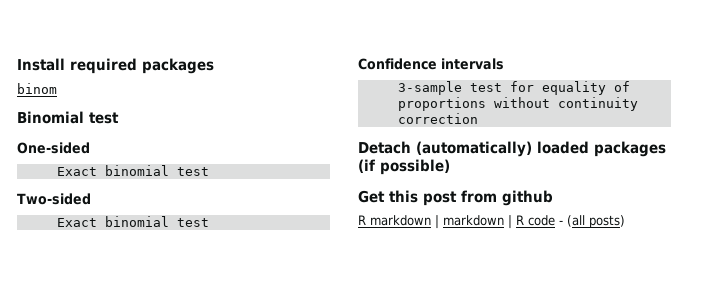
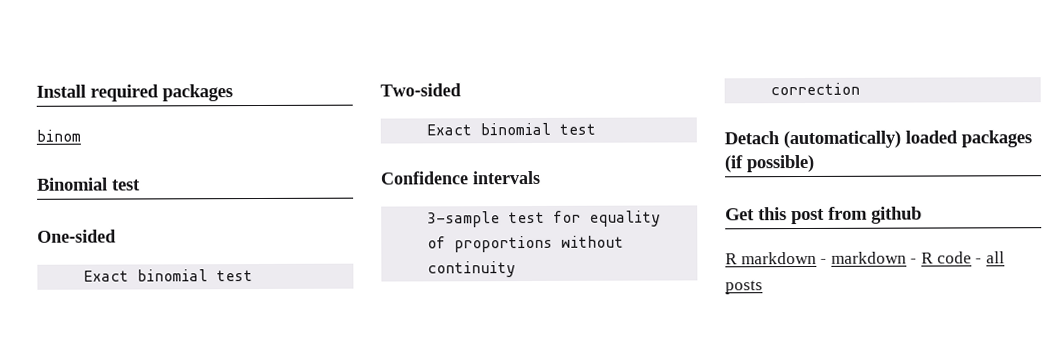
- R markdown | markdown | R code - (all posts)
+ R markdown - markdown - R code - all posts

